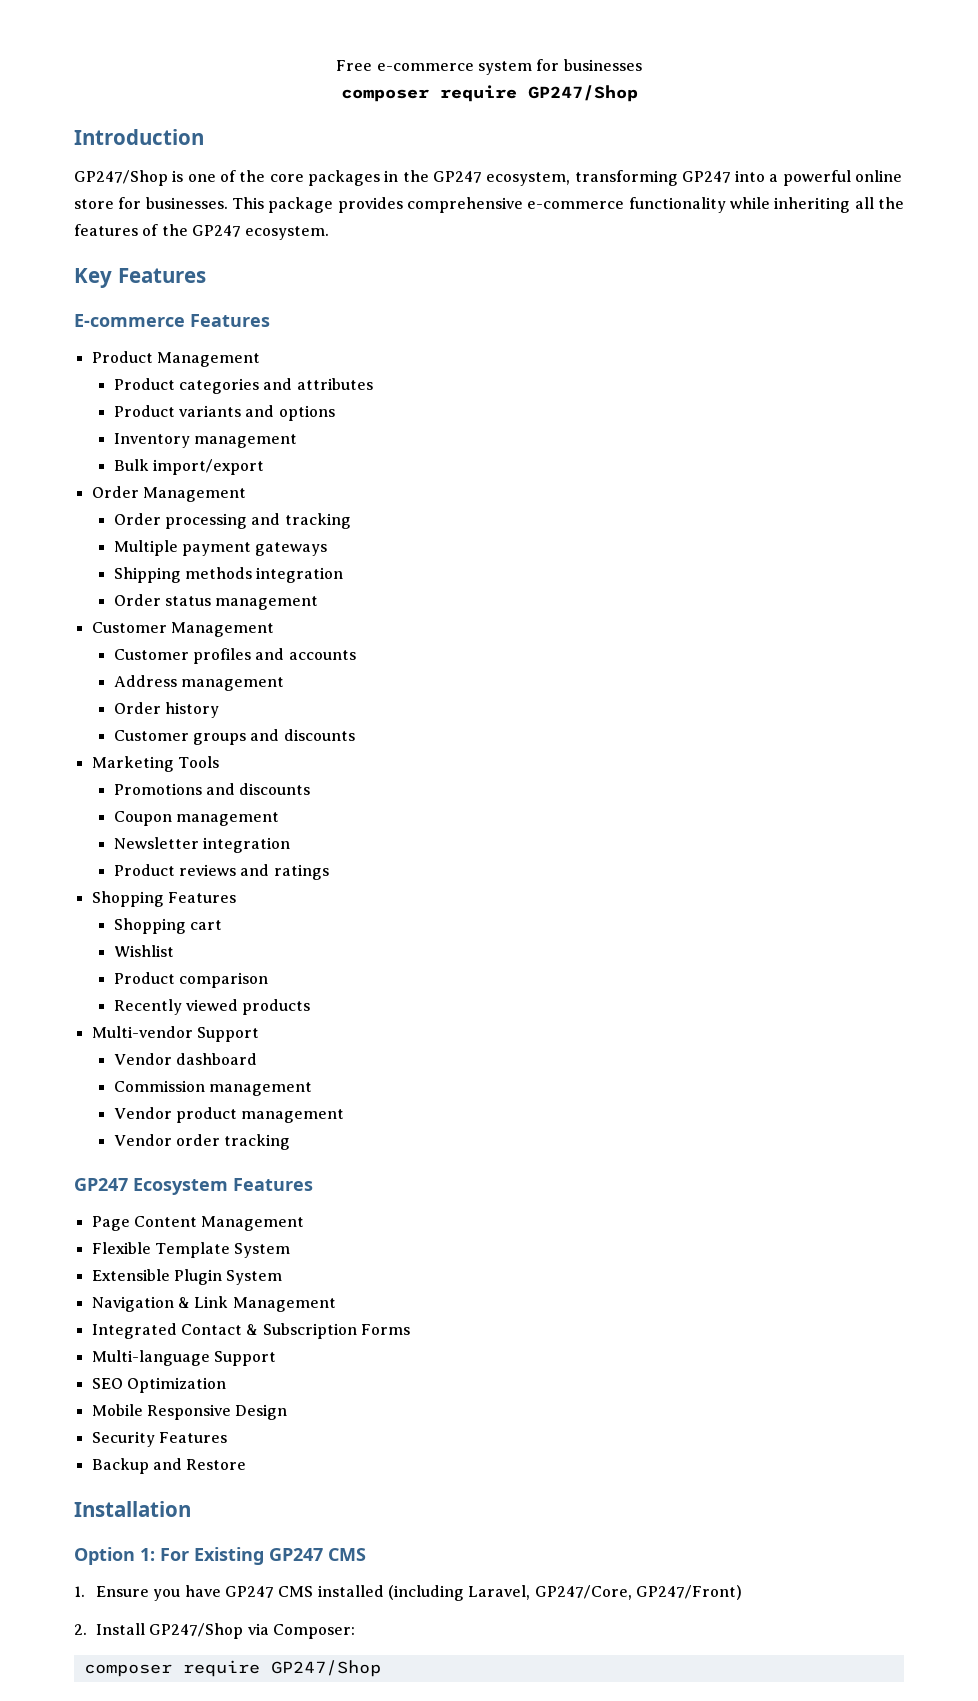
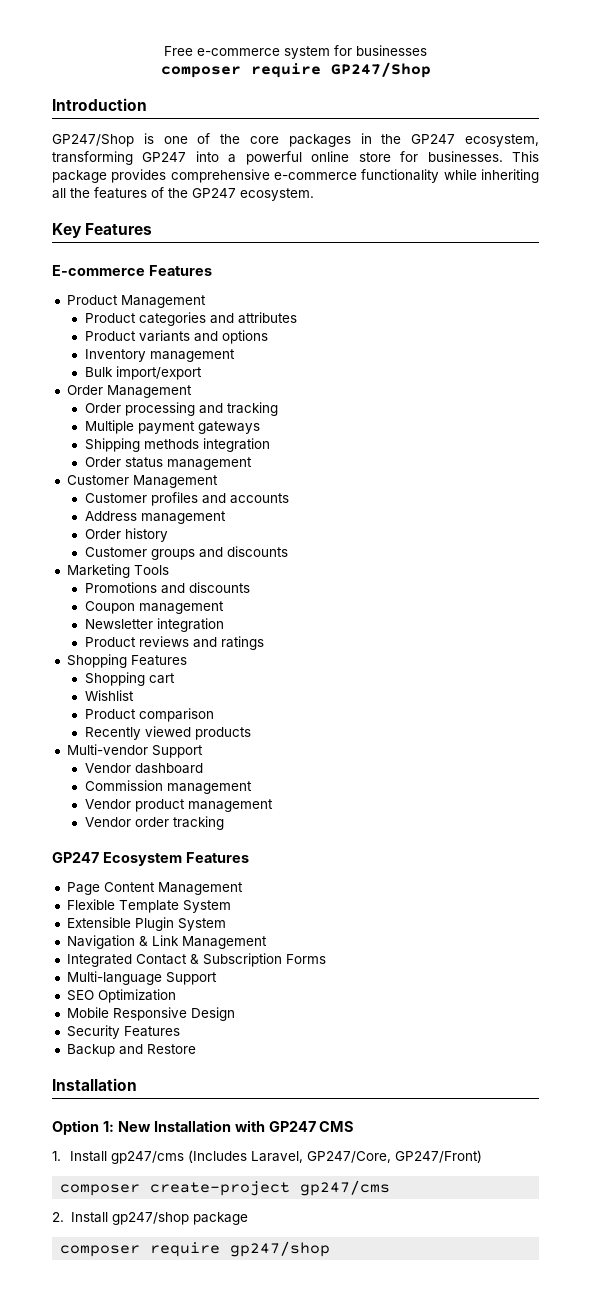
- Option 1: For Existing GP247 CMS
+ Option 1: New Installation with GP247 CMS
- 1. Ensure you have GP247 CMS installed (including Laravel, GP247/Core, GP247/Front)
+ 1. Install gp247/cms (Includes Laravel, GP247/Core, GP247/Front)
+ composer create-project gp247/cms
- 2. Install GP247/Shop via Composer:
- composer require GP247/Shop
+ 2. Install gp247/shop package
+ composer require gp247/shop

